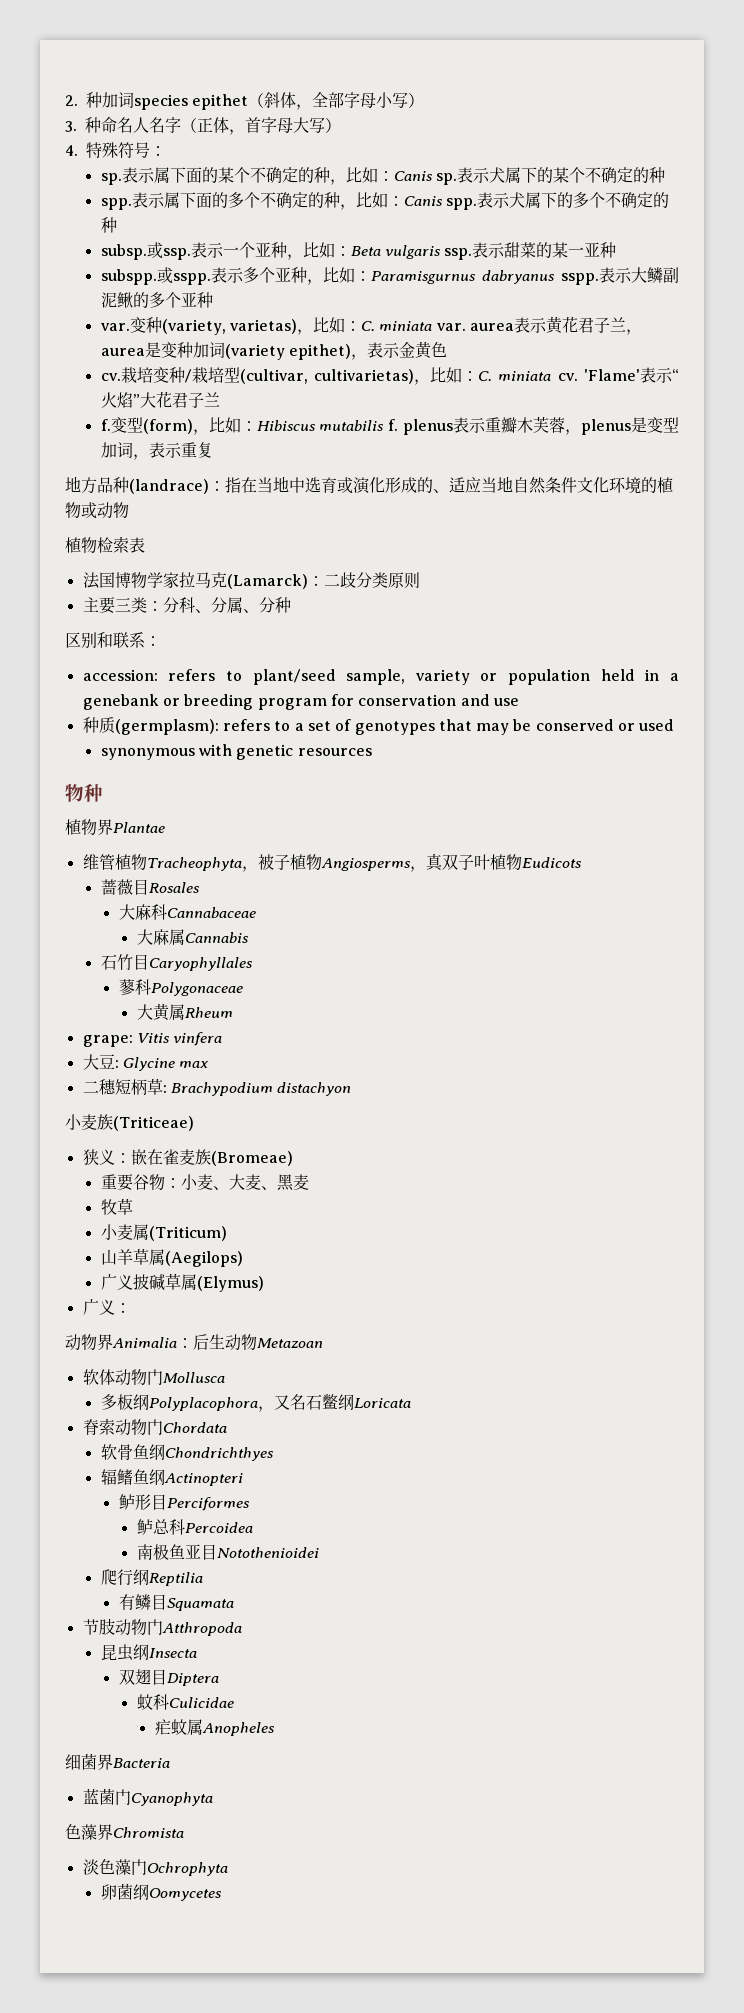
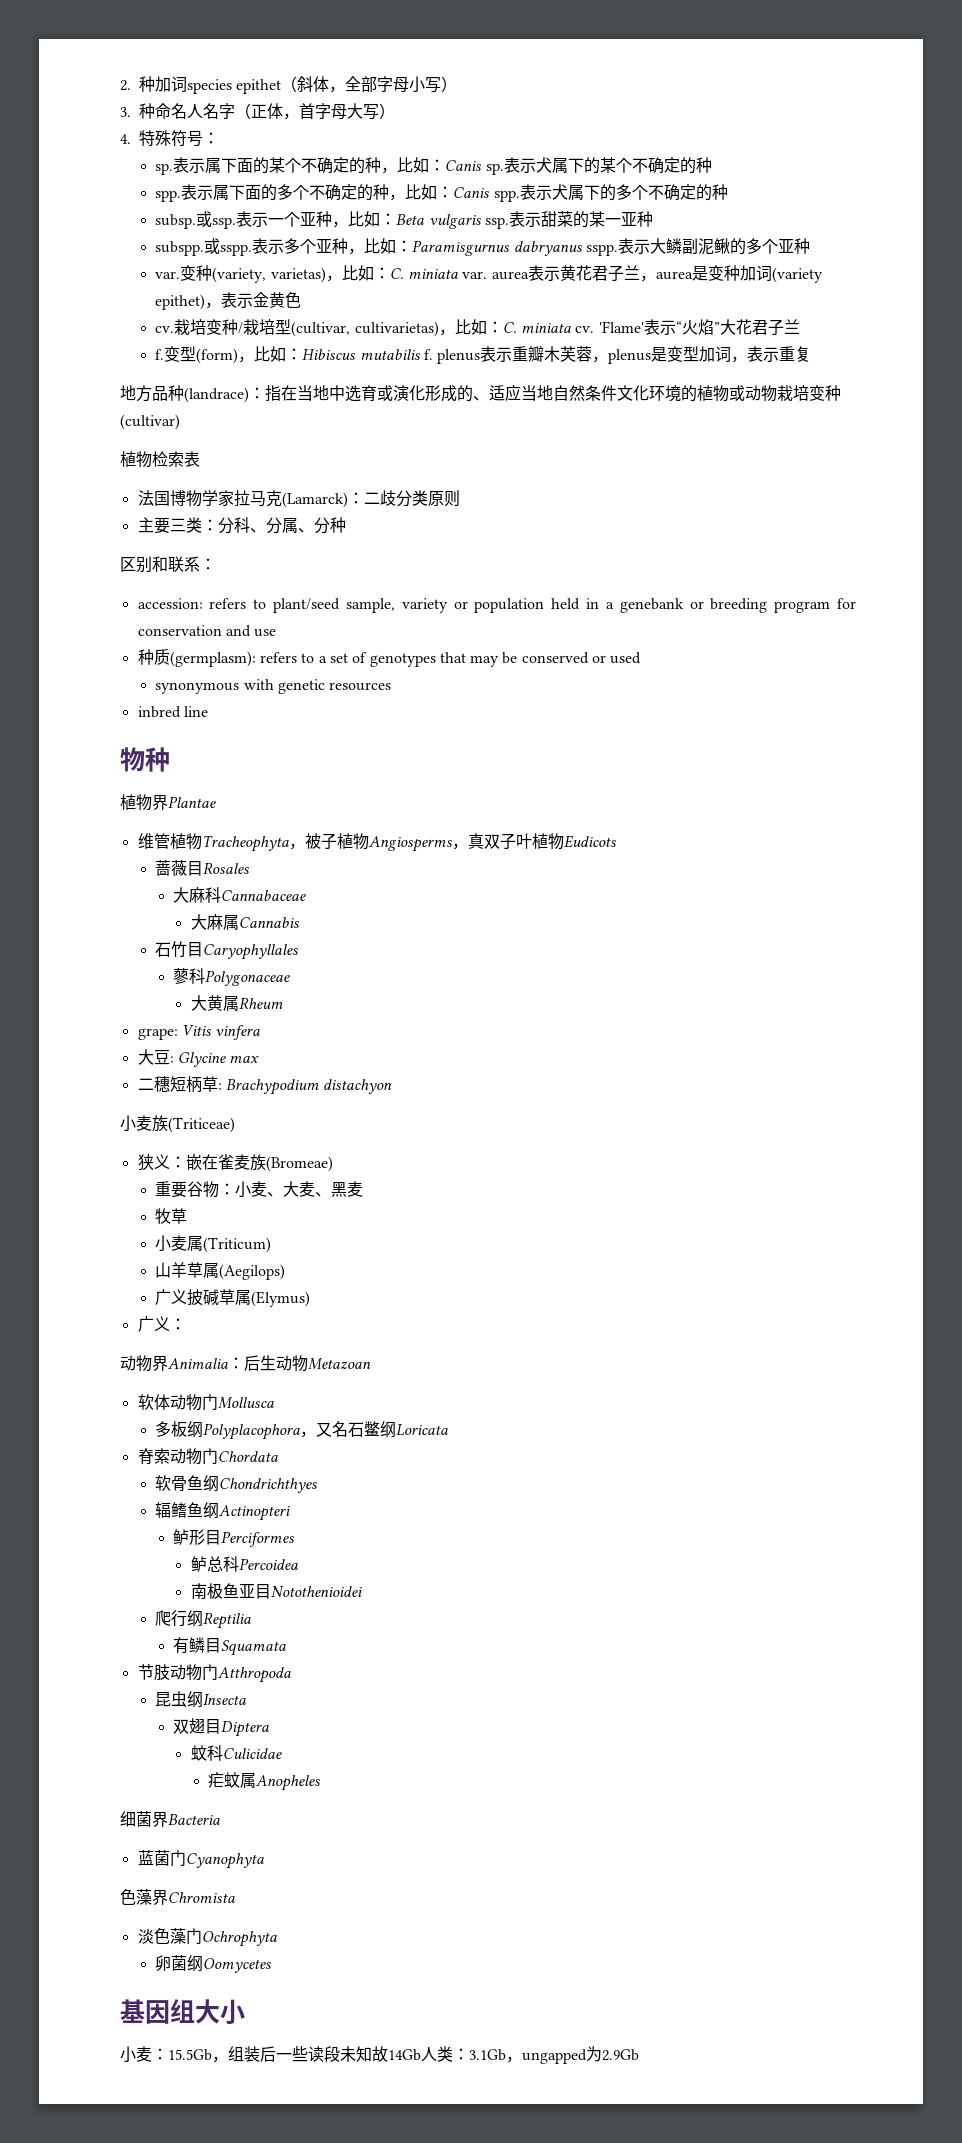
- 地方品种(landrace)：指在当地中选育或演化形成的、适应当地自然条件文化环境的植物或动物
+ 地方品种(landrace)：指在当地中选育或演化形成的、适应当地自然条件文化环境的植物或动物栽培变种(cultivar)
+ inbred line
+ 基因组大小
+ 小麦：15.5Gb，组装后一些读段未知故14Gb人类：3.1Gb，ungapped为2.9Gb

